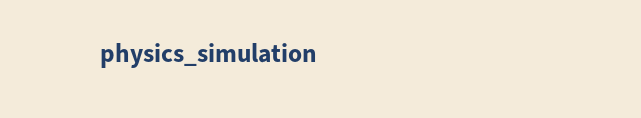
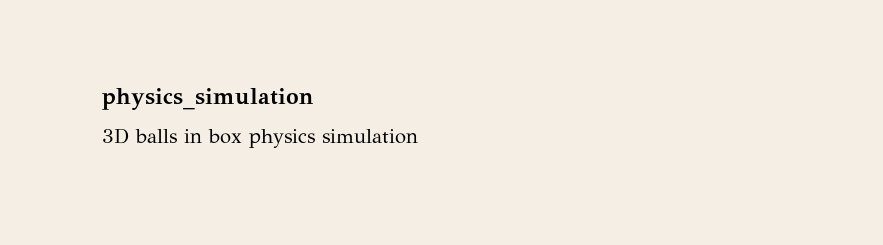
+ 3D balls in box physics simulation

